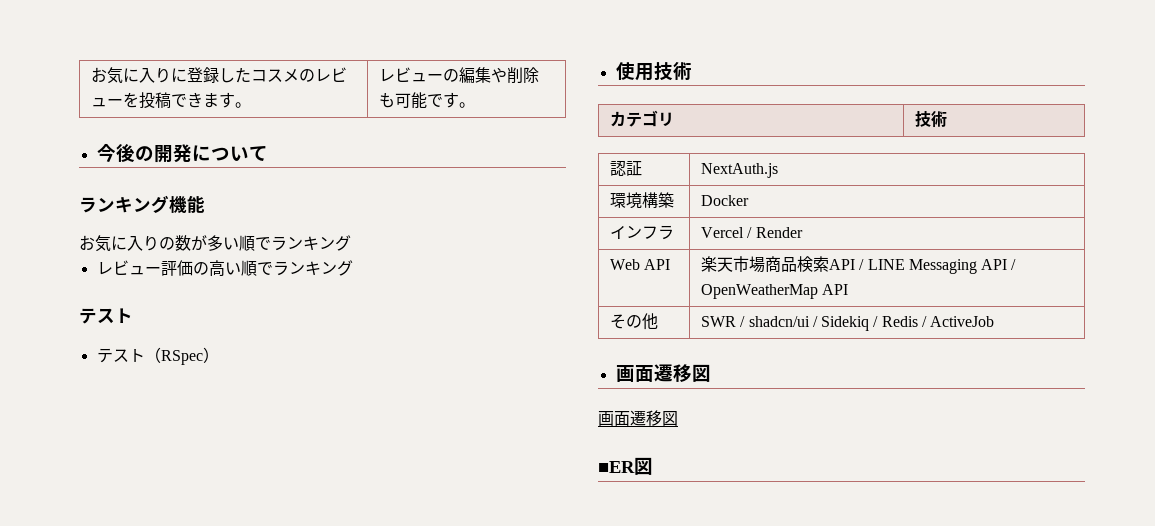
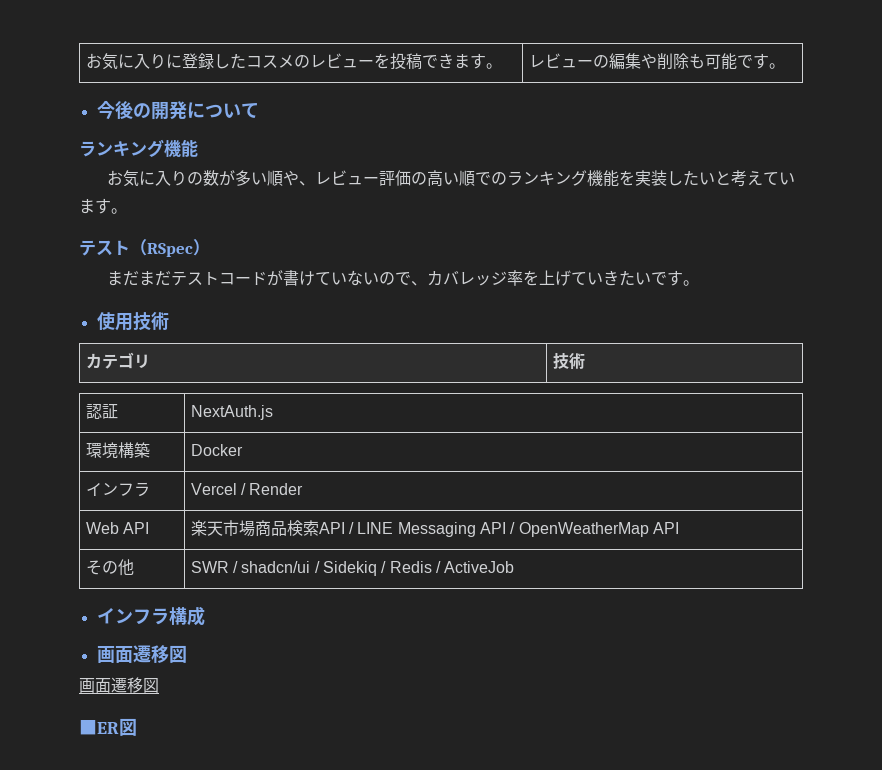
- お気に入りの数が多い順でランキング
- レビュー評価の高い順でランキング
- テスト
+ お気に入りの数が多い順や、レビュー評価の高い順でのランキング機能を実装したいと考えています。
  テスト（RSpec）
+ まだまだテストコードが書けていないので、カバレッジ率を上げていきたいです。
+ インフラ構成

